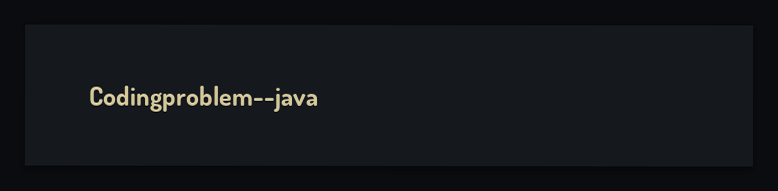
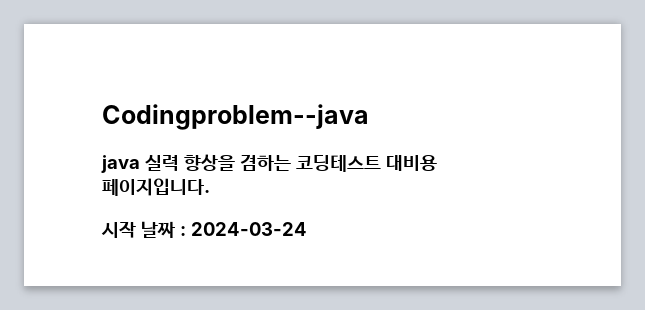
+ java 실력 향상을 겸하는 코딩테스트 대비용 페이지입니다.
+ 시작 날짜 : 2024-03-24

